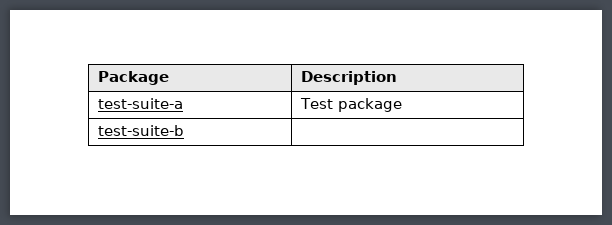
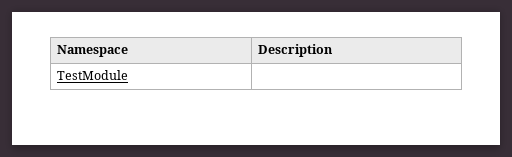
- Package | Description
+ Namespace | Description
- test-suite-a | Test package
- test-suite-b |
+ TestModule |

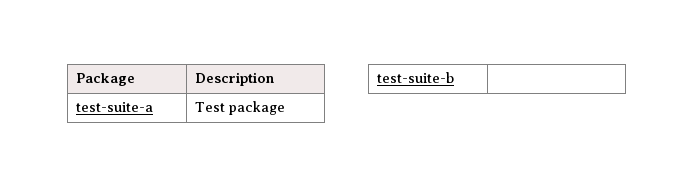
- Namespace | Description
+ Package | Description
- TestModule |
+ test-suite-a | Test package
+ test-suite-b |

